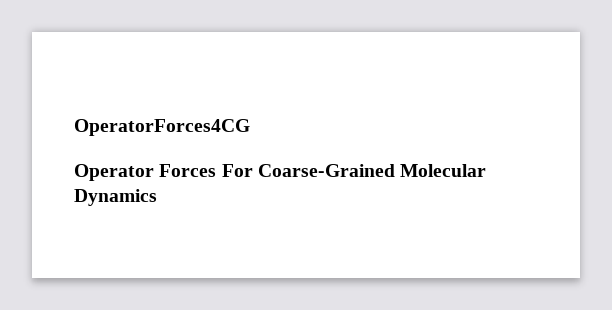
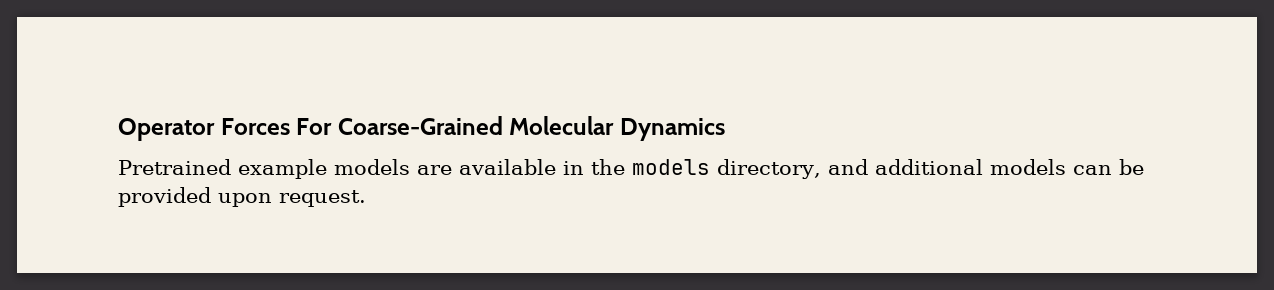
- OperatorForces4CG
+ Pretrained example models are available in the models directory, and additional models can be provided upon request.

